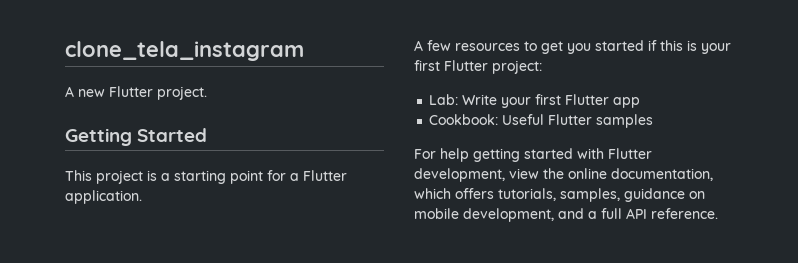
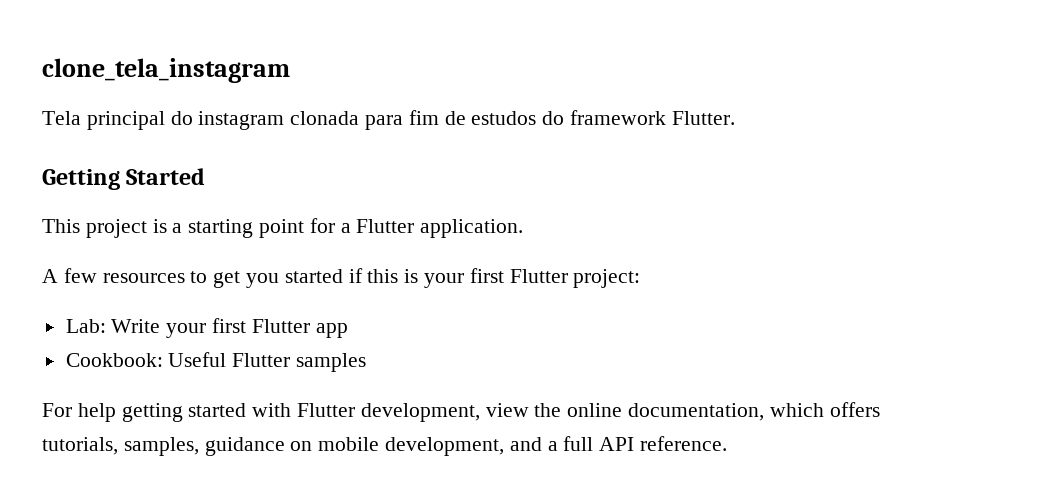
- A new Flutter project.
+ Tela principal do instagram clonada para fim de estudos do framework Flutter.

